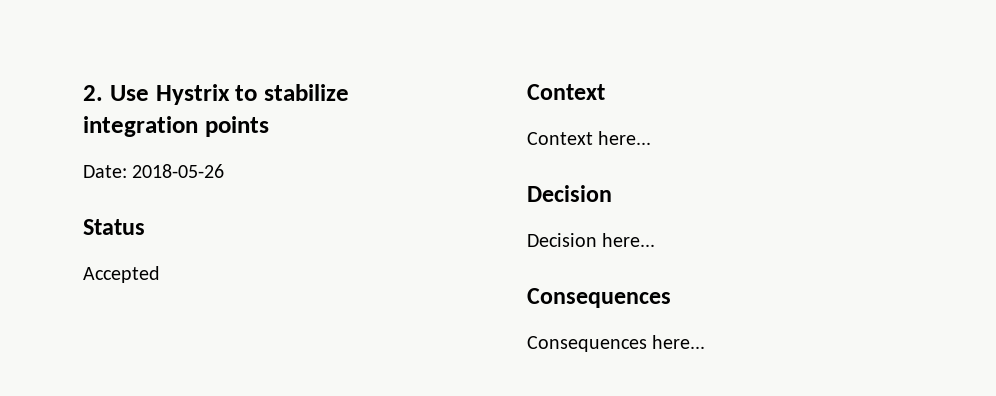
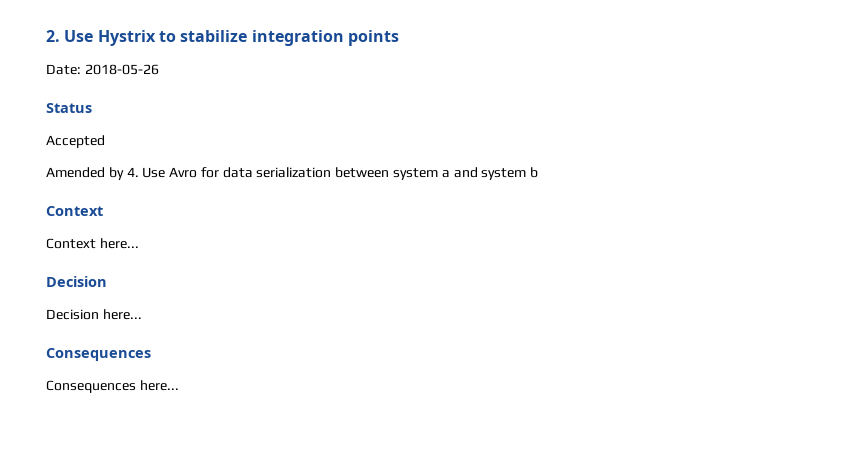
+ Amended by 4. Use Avro for data serialization between system a and system b

